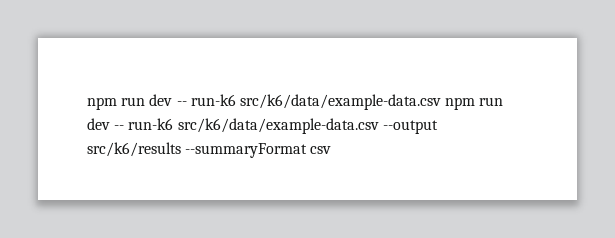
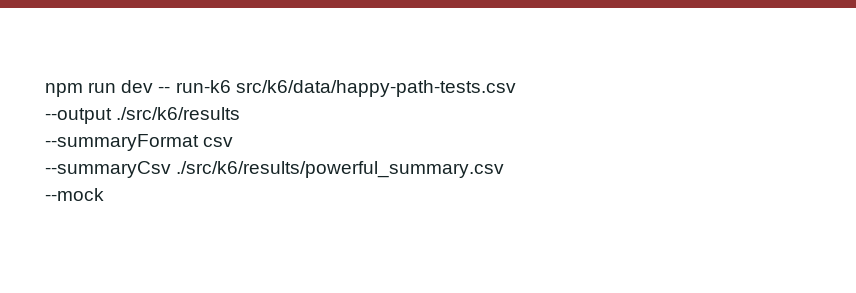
- npm run dev -- run-k6 src/k6/data/example-data.csv npm run dev -- run-k6 src/k6/data/example-data.csv --output src/k6/results --summaryFormat csv
+ npm run dev -- run-k6 src/k6/data/happy-path-tests.csv
+ --output ./src/k6/results
+ --summaryFormat csv
+ --summaryCsv ./src/k6/results/powerful_summary.csv
+ --mock

